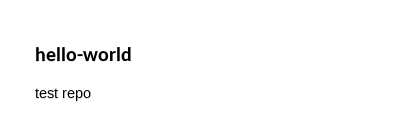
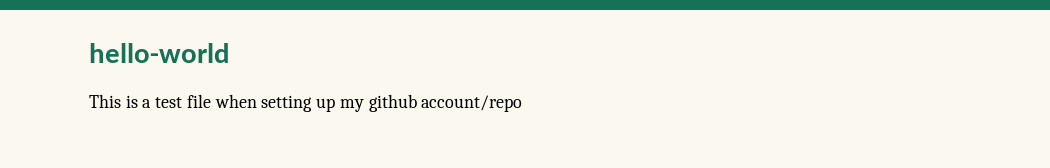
- test repo
+ This is a test file when setting up my github account/repo

